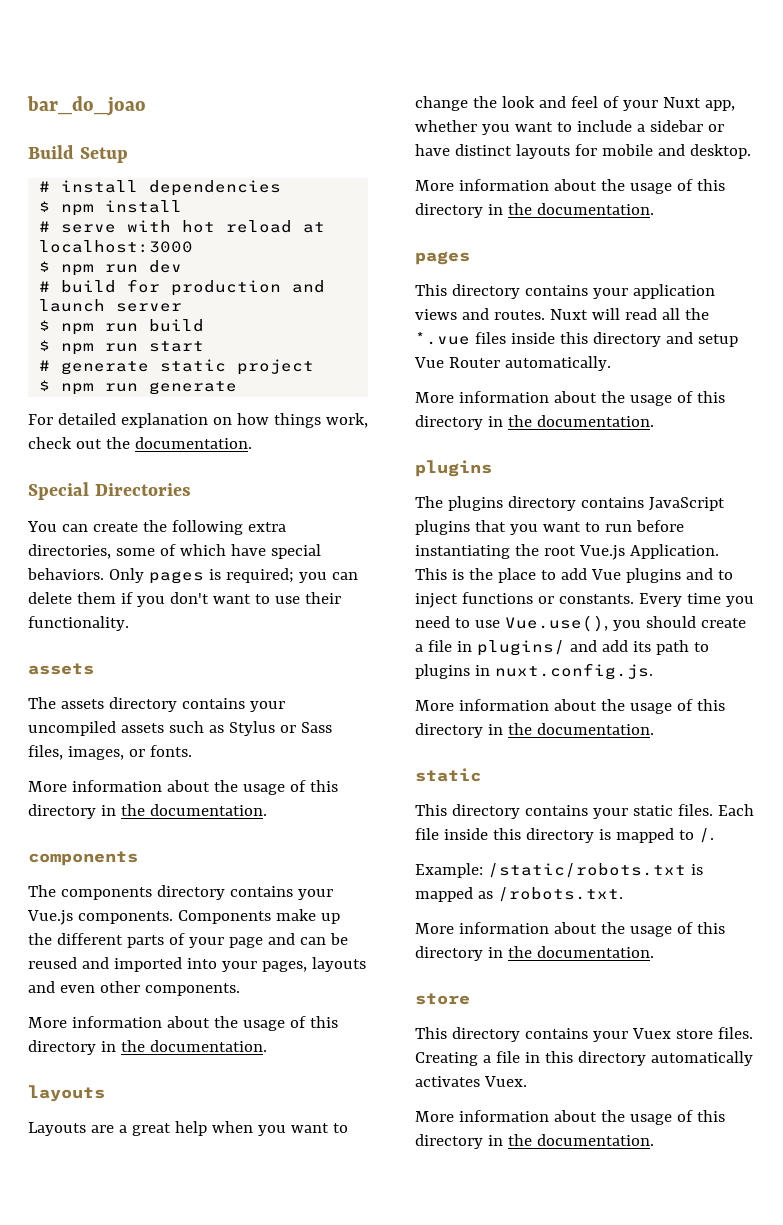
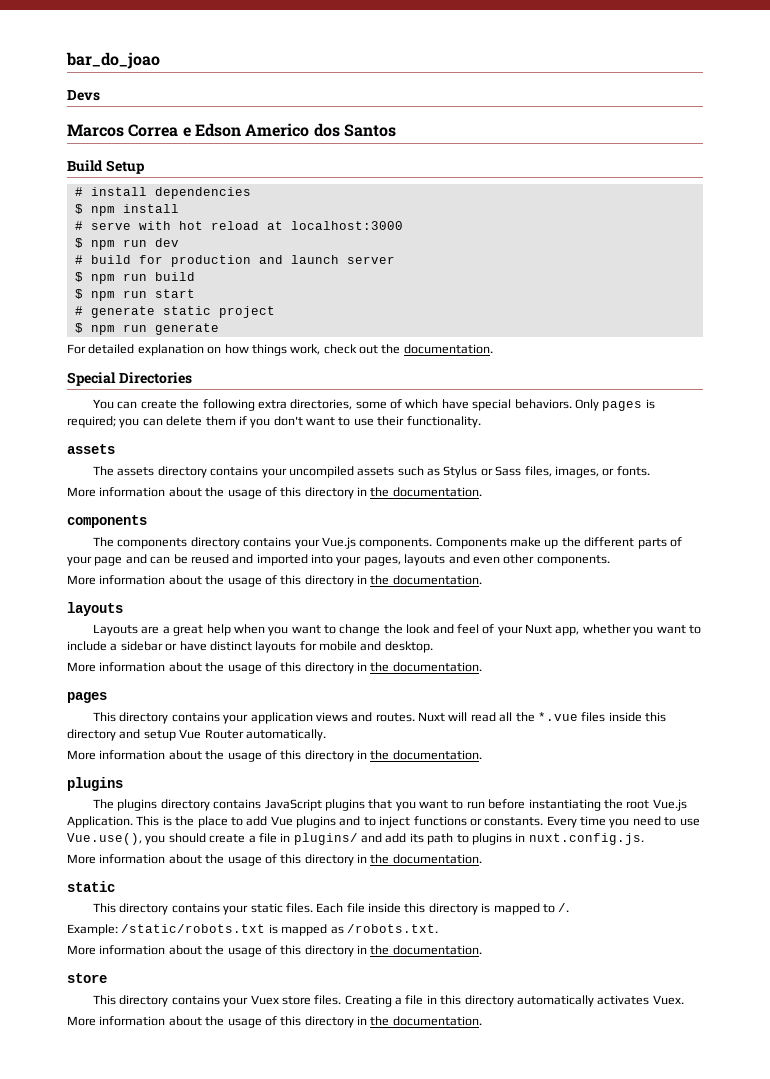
+ Devs
+ Marcos Correa e Edson Americo dos Santos

